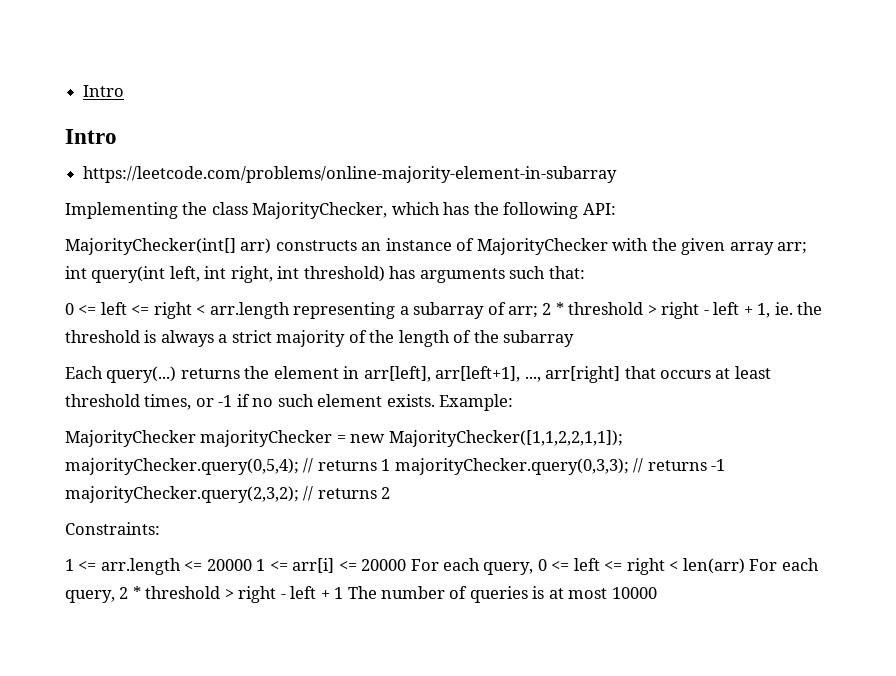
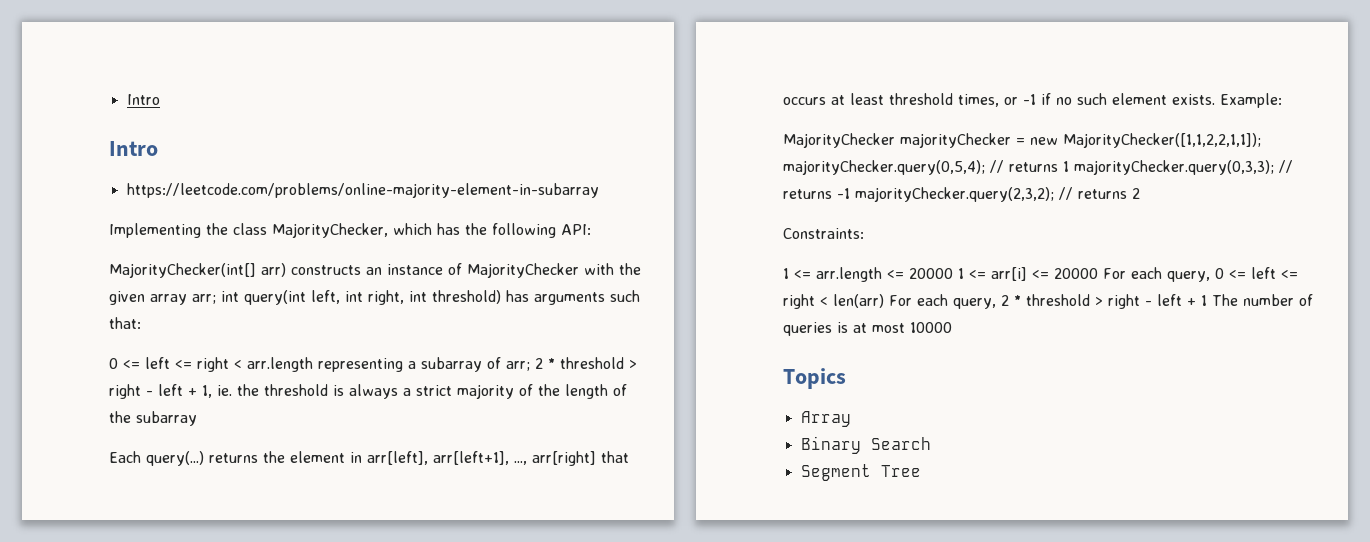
+ Topics
+ Array
+ Binary Search
+ Segment Tree

